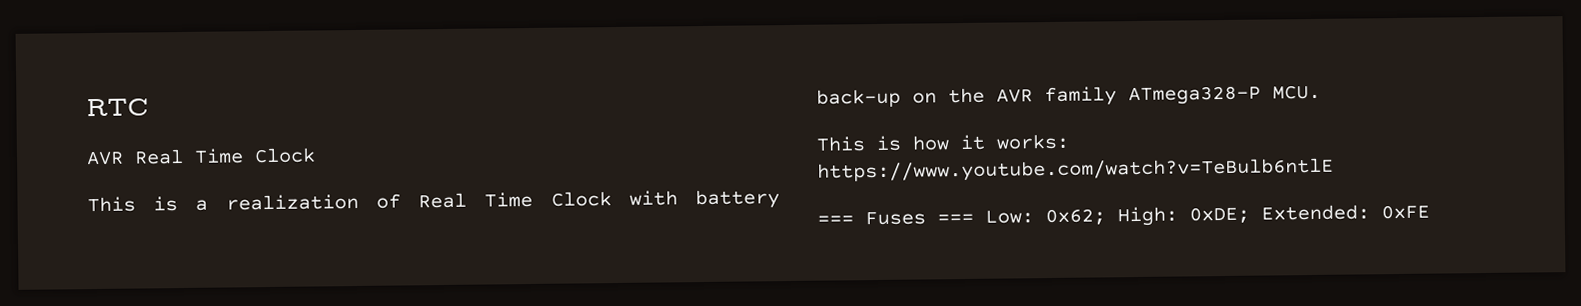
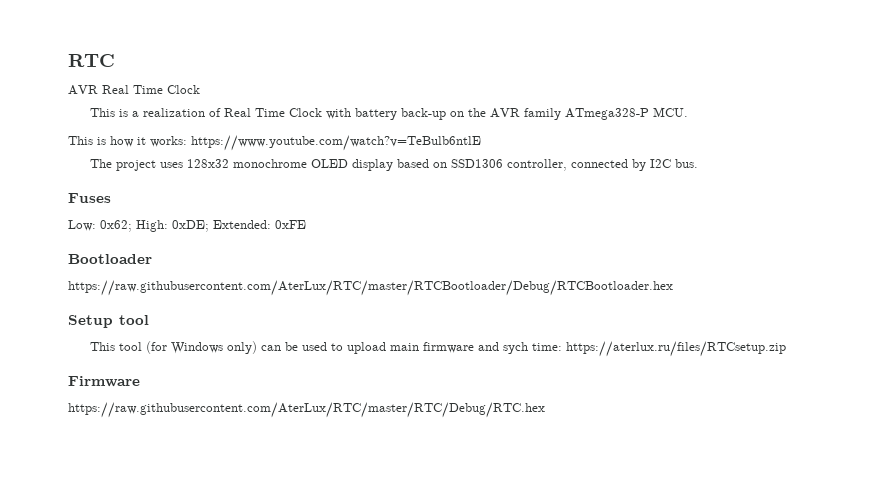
- === Fuses === Low: 0x62; High: 0xDE; Extended: 0xFE
+ The project uses 128x32 monochrome OLED display based on SSD1306 controller, connected by I2C bus.
+ Fuses
+ Low: 0x62; High: 0xDE; Extended: 0xFE
+ Bootloader
+ https://raw.githubusercontent.com/AterLux/RTC/master/RTCBootloader/Debug/RTCBootloader.hex
+ Setup tool
+ This tool (for Windows only) can be used to upload main firmware and sych time: https://aterlux.ru/files/RTCsetup.zip
+ Firmware
+ https://raw.githubusercontent.com/AterLux/RTC/master/RTC/Debug/RTC.hex

